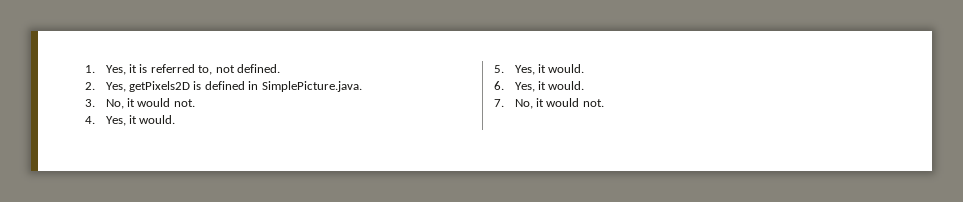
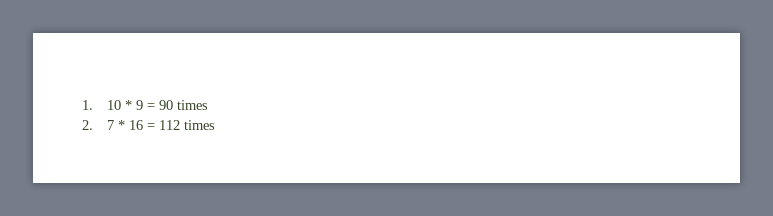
- 1. Yes, it is referred to, not defined.
- 2. Yes, getPixels2D is defined in SimplePicture.java.
- 3. No, it would not.
- 4. Yes, it would.
- 5. Yes, it would.
- 6. Yes, it would.
- 7. No, it would not.
+ 1. 10 * 9 = 90 times
+ 2. 7 * 16 = 112 times

